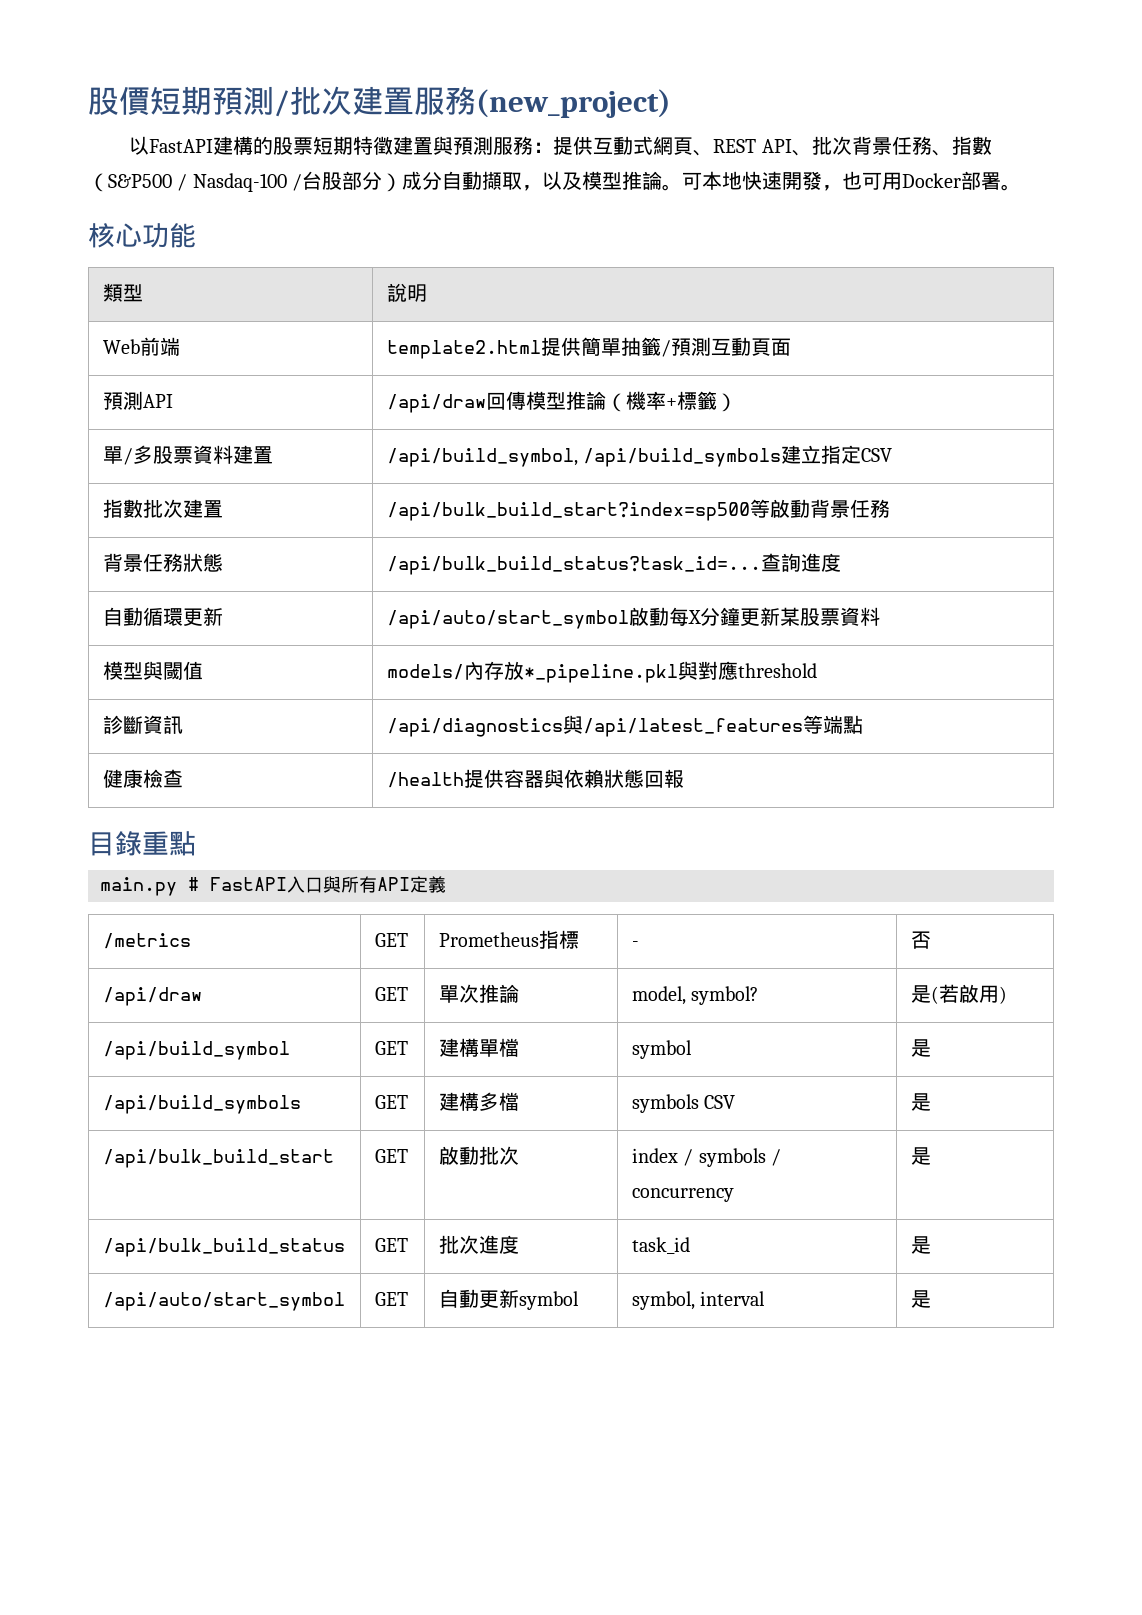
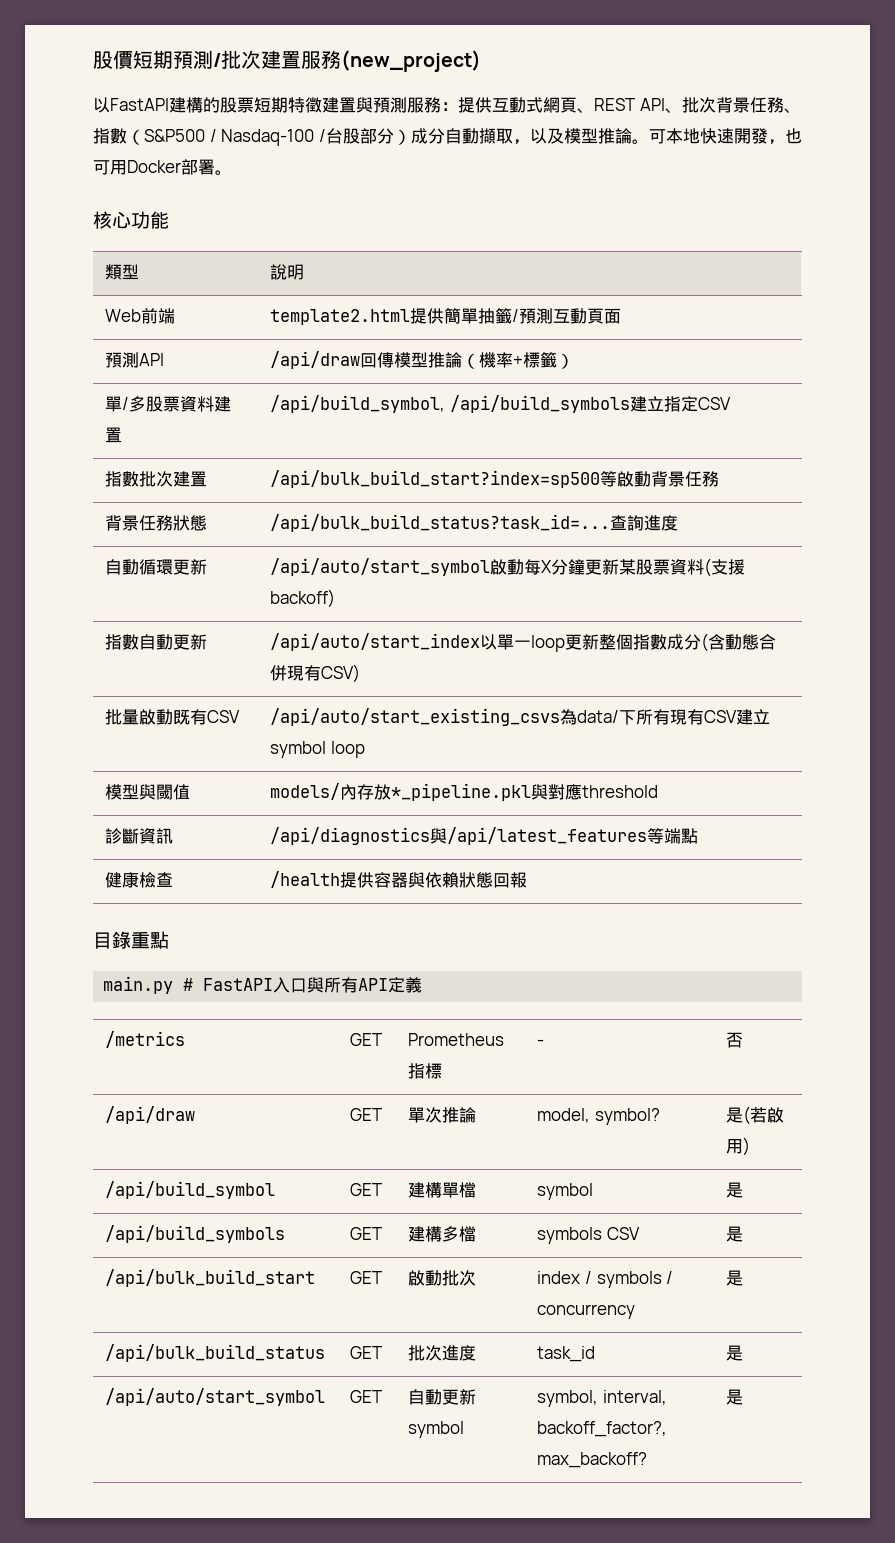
- 自動循環更新 | /api/auto/start_symbol啟動每X分鐘更新某股票資料
+ 自動循環更新 | /api/auto/start_symbol啟動每X分鐘更新某股票資料(支援backoff)
+ 指數自動更新 | /api/auto/start_index以單一loop更新整個指數成分(含動態合併現有CSV)
+ 批量啟動既有CSV | /api/auto/start_existing_csvs為data/下所有現有CSV建立symbol loop
- /api/auto/start_symbol | GET | 自動更新symbol | symbol, interval | 是
+ /api/auto/start_symbol | GET | 自動更新symbol | symbol, interval, backoff_factor?, max_backoff? | 是

